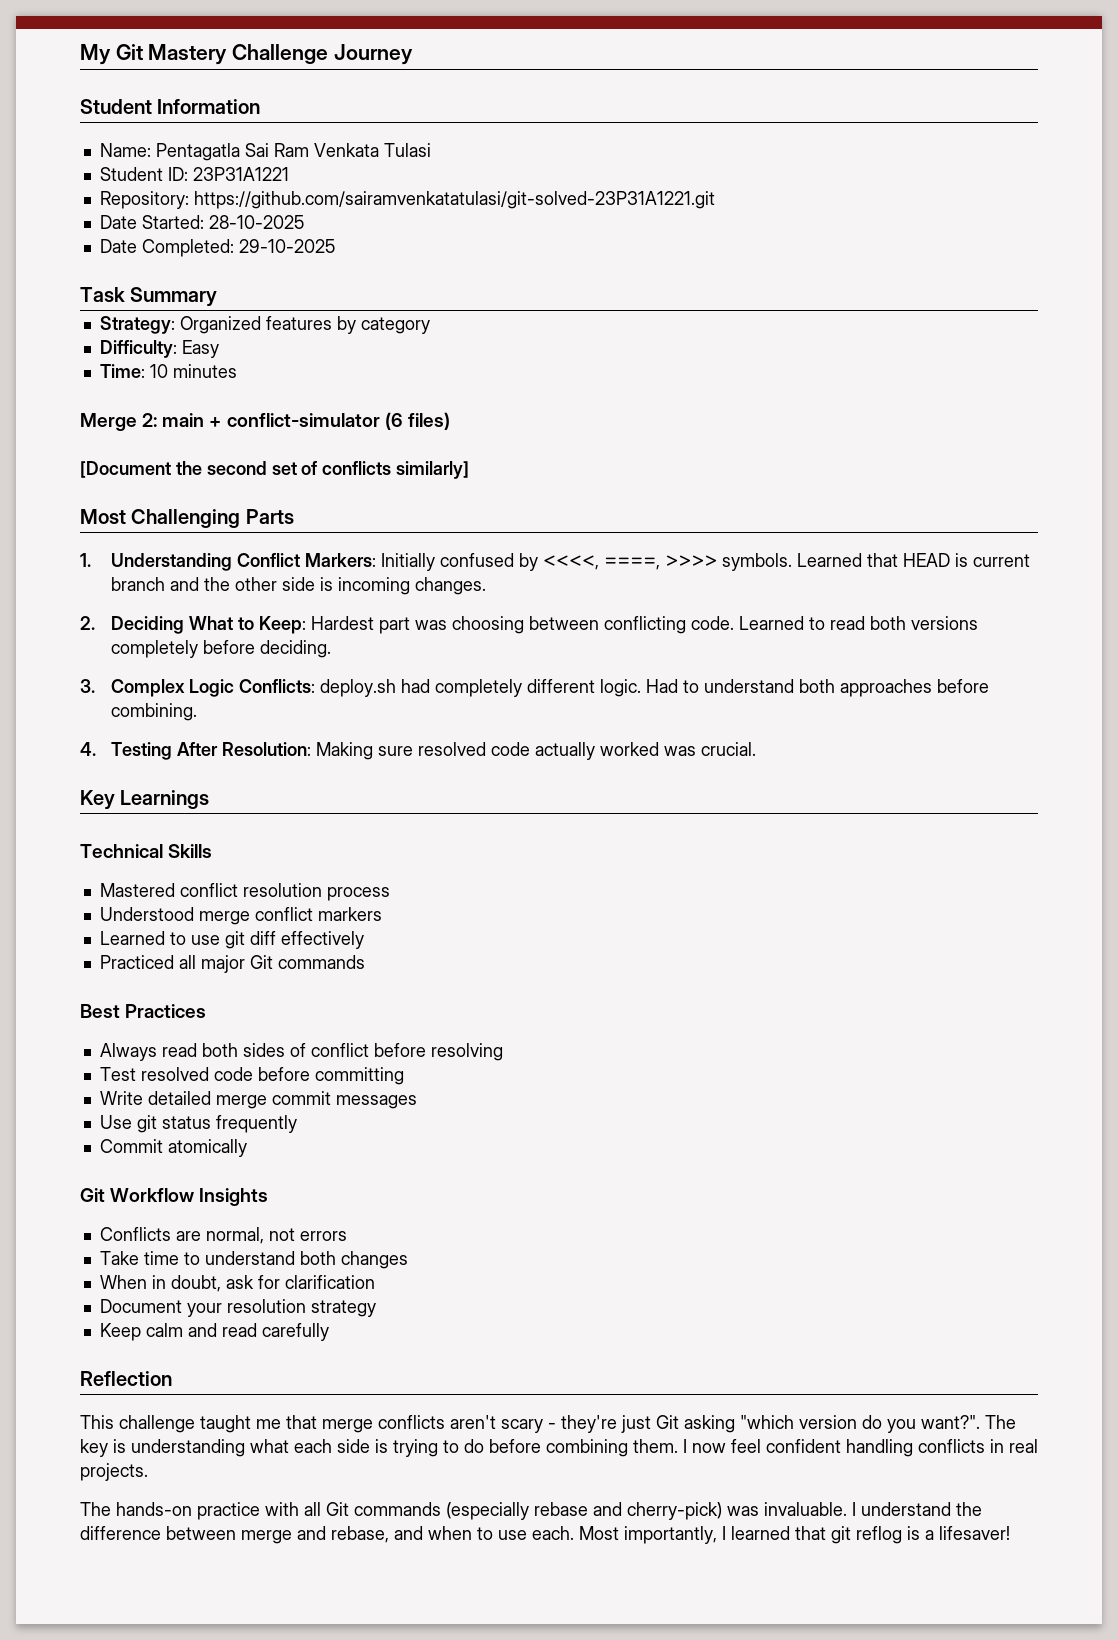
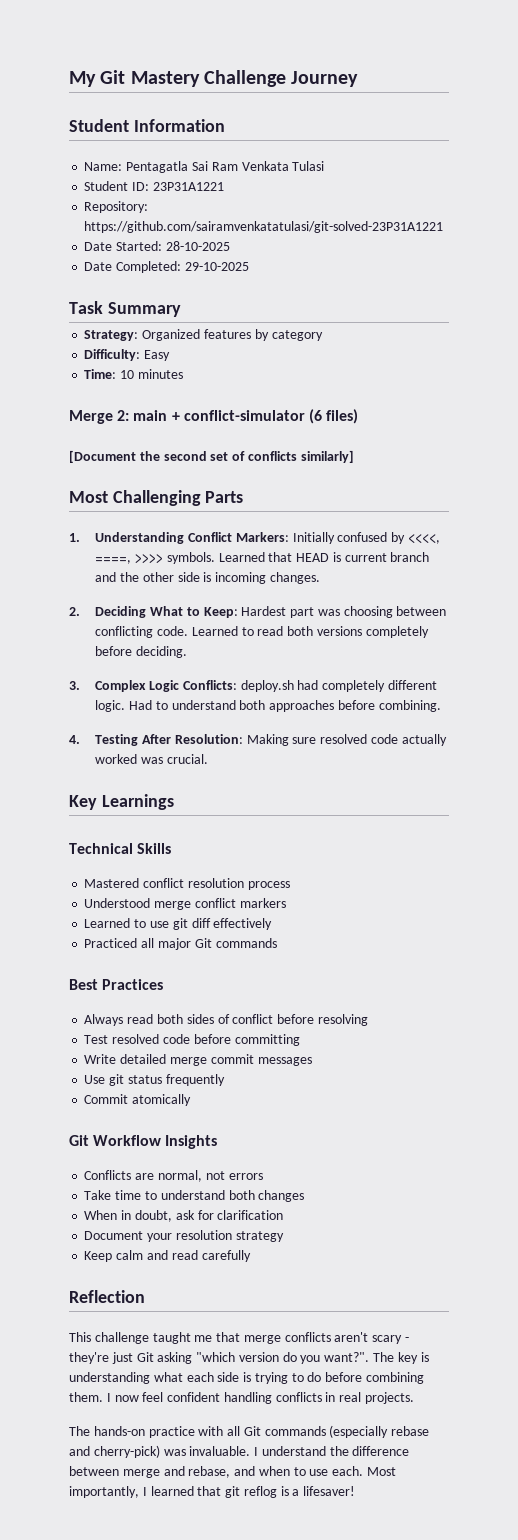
- Repository: https://github.com/sairamvenkatatulasi/git-solved-23P31A1221.git
+ Repository: https://github.com/sairamvenkatatulasi/git-solved-23P31A1221

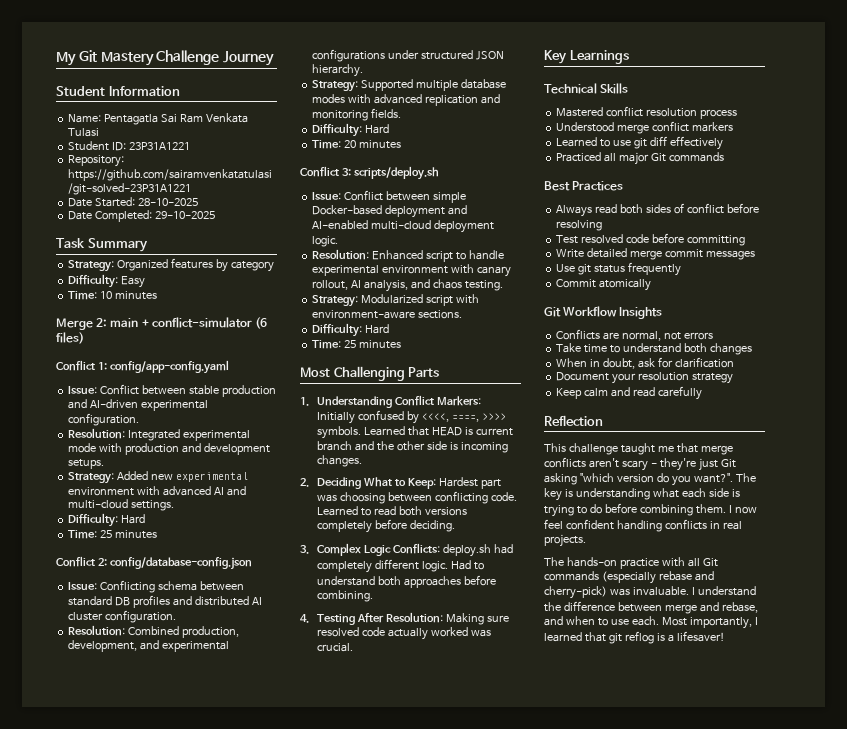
- [Document the second set of conflicts similarly]
+ Conflict 1: config/app-config.yaml
+ Issue: Conflict between stable production and AI-driven experimental configuration.
+ Resolution: Integrated experimental mode with production and development setups.
+ Strategy: Added new experimental environment with advanced AI and multi-cloud settings.
+ Difficulty: Hard
+ Time: 25 minutes
+ Conflict 2: config/database-config.json
+ Issue: Conflicting schema between standard DB profiles and distributed AI cluster configuration.
+ Resolution: Combined production, development, and experimental configurations under structured JSON hierarchy.
+ Strategy: Supported multiple database modes with advanced replication and monitoring fields.
+ Difficulty: Hard
+ Time: 20 minutes
+ Conflict 3: scripts/deploy.sh
+ Issue: Conflict between simple Docker-based deployment and AI-enabled multi-cloud deployment logic.
+ Resolution: Enhanced script to handle experimental environment with canary rollout, AI analysis, and chaos testing.
+ Strategy: Modularized script with environment-aware sections.
+ Difficulty: Hard
+ Time: 25 minutes

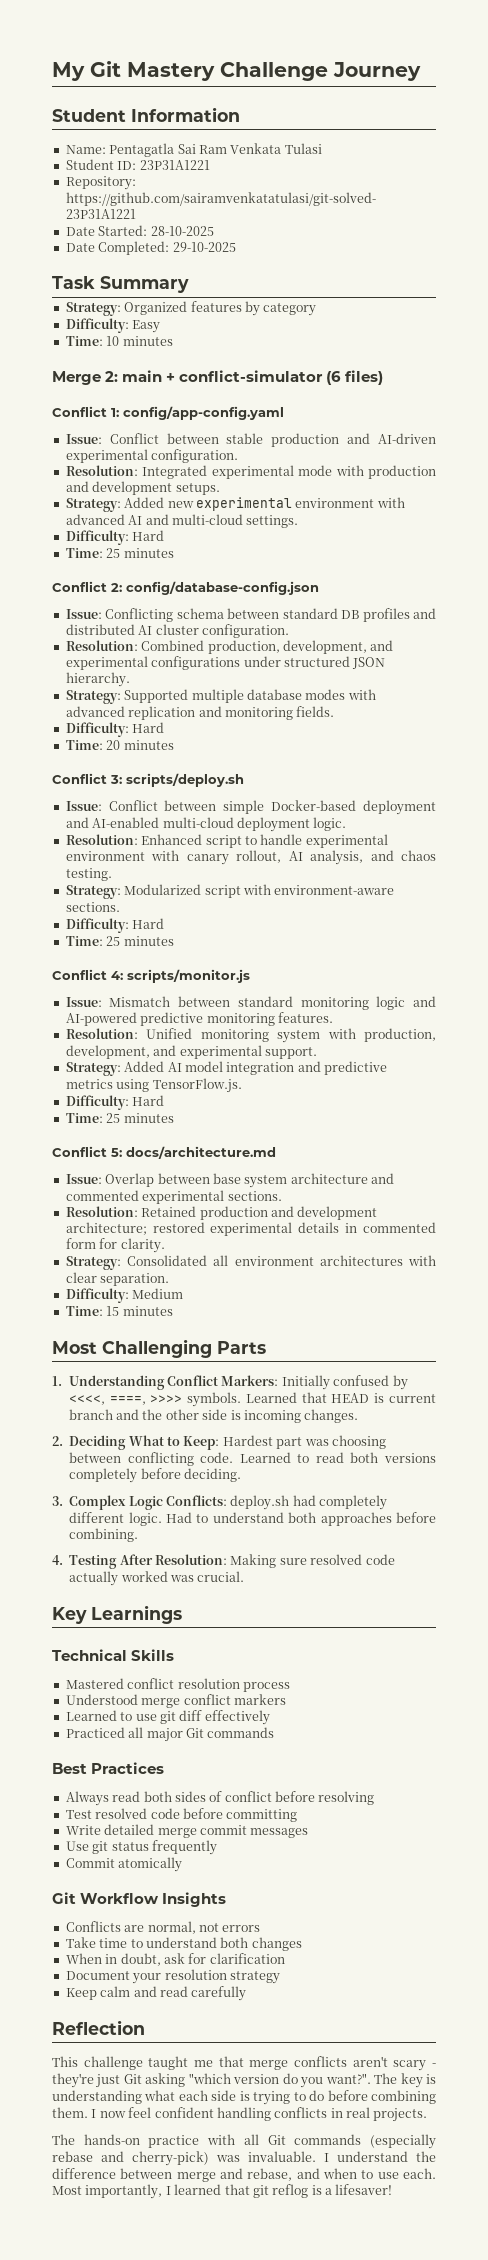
+ Conflict 4: scripts/monitor.js
+ Issue: Mismatch between standard monitoring logic and AI-powered predictive monitoring features.
+ Resolution: Unified monitoring system with production, development, and experimental support.
+ Strategy: Added AI model integration and predictive metrics using TensorFlow.js.
+ Difficulty: Hard
+ Time: 25 minutes
+ Conflict 5: docs/architecture.md
+ Issue: Overlap between base system architecture and commented experimental sections.
+ Resolution: Retained production and development architecture; restored experimental details in commented form for clarity.
+ Strategy: Consolidated all environment architectures with clear separation.
+ Difficulty: Medium
+ Time: 15 minutes

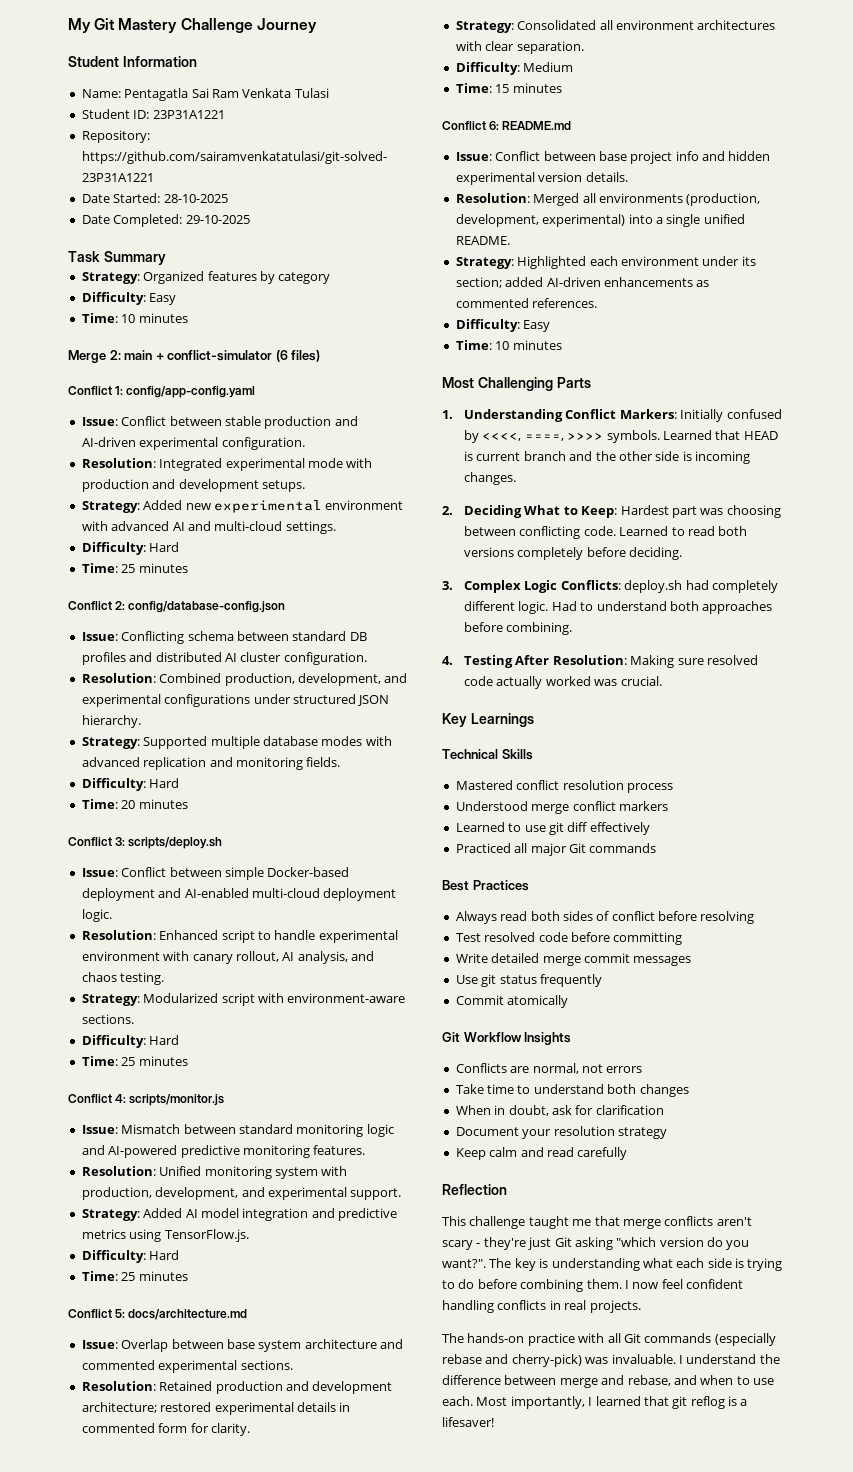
+ Conflict 6: README.md
+ Issue: Conflict between base project info and hidden experimental version details.
+ Resolution: Merged all environments (production, development, experimental) into a single unified README.
+ Strategy: Highlighted each environment under its section; added AI-driven enhancements as commented references.
+ Difficulty: Easy
+ Time: 10 minutes

